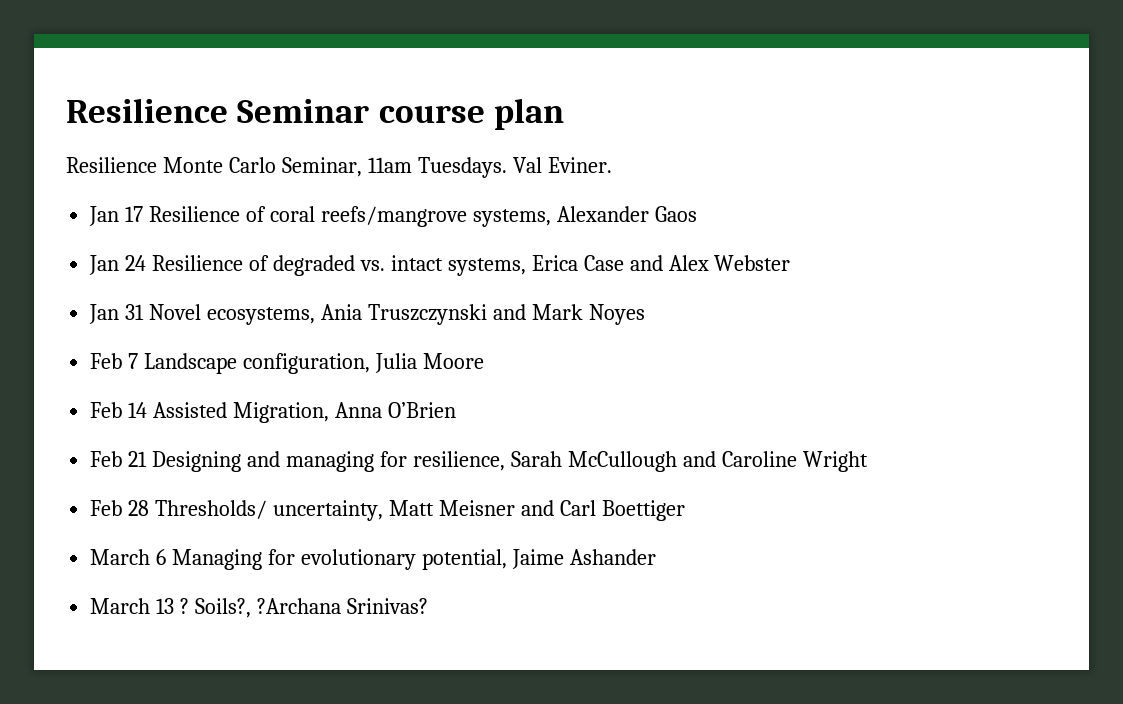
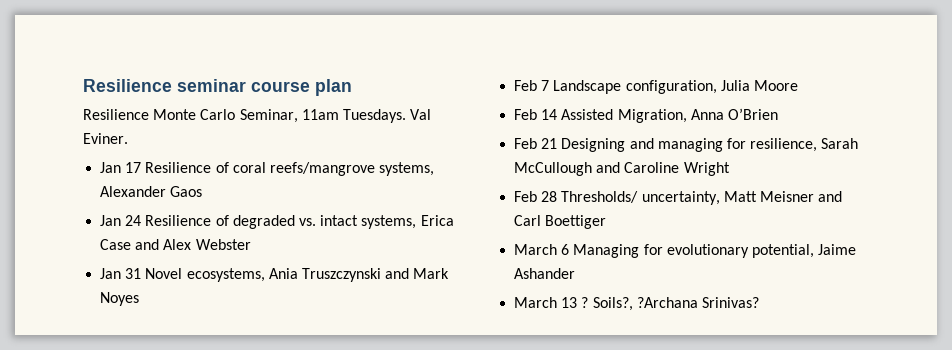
- Resilience Seminar course plan
+ Resilience seminar course plan

